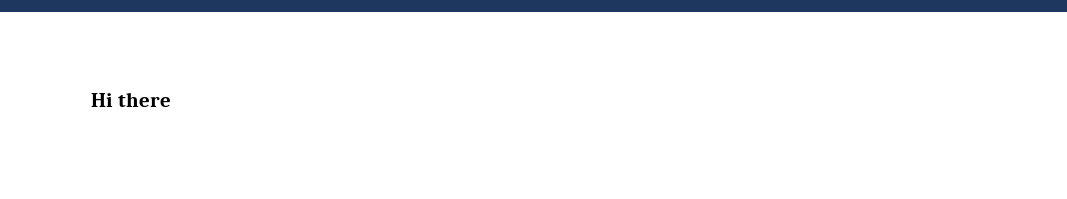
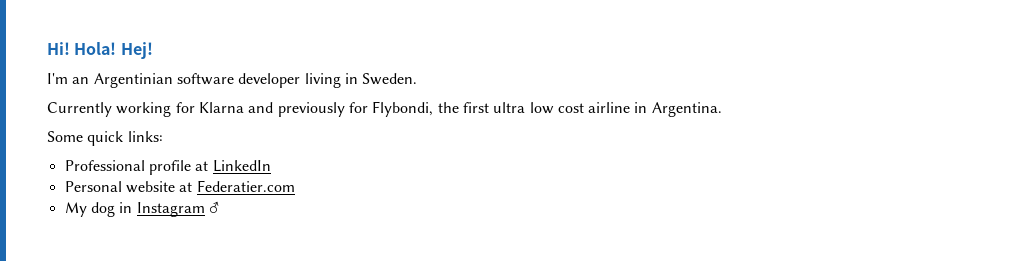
- Hi there
+ Hi! Hola! Hej!
+ I'm an Argentinian software developer living in Sweden.
+ Currently working for Klarna and previously for Flybondi, the first ultra low cost airline in Argentina.
+ Some quick links:
+ Professional profile at LinkedIn
+ Personal website at Federatier.com
+ My dog in Instagram ♂

